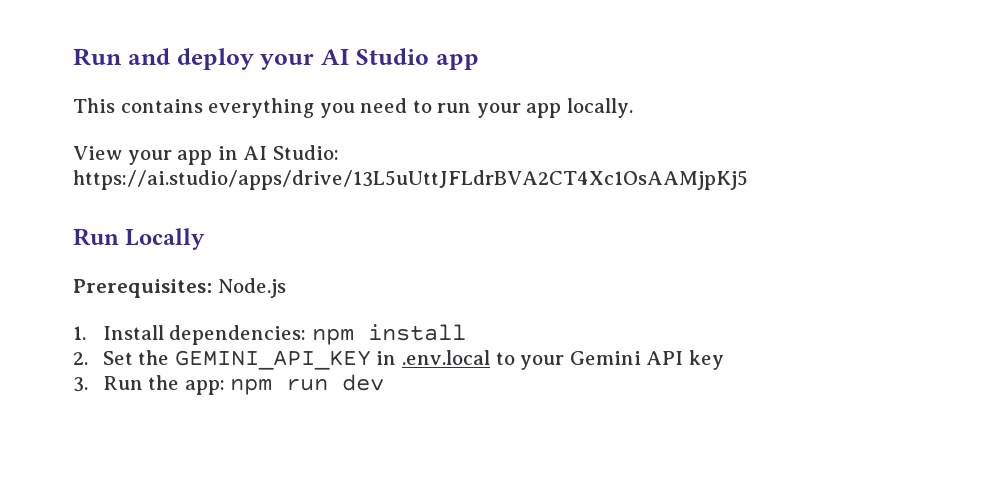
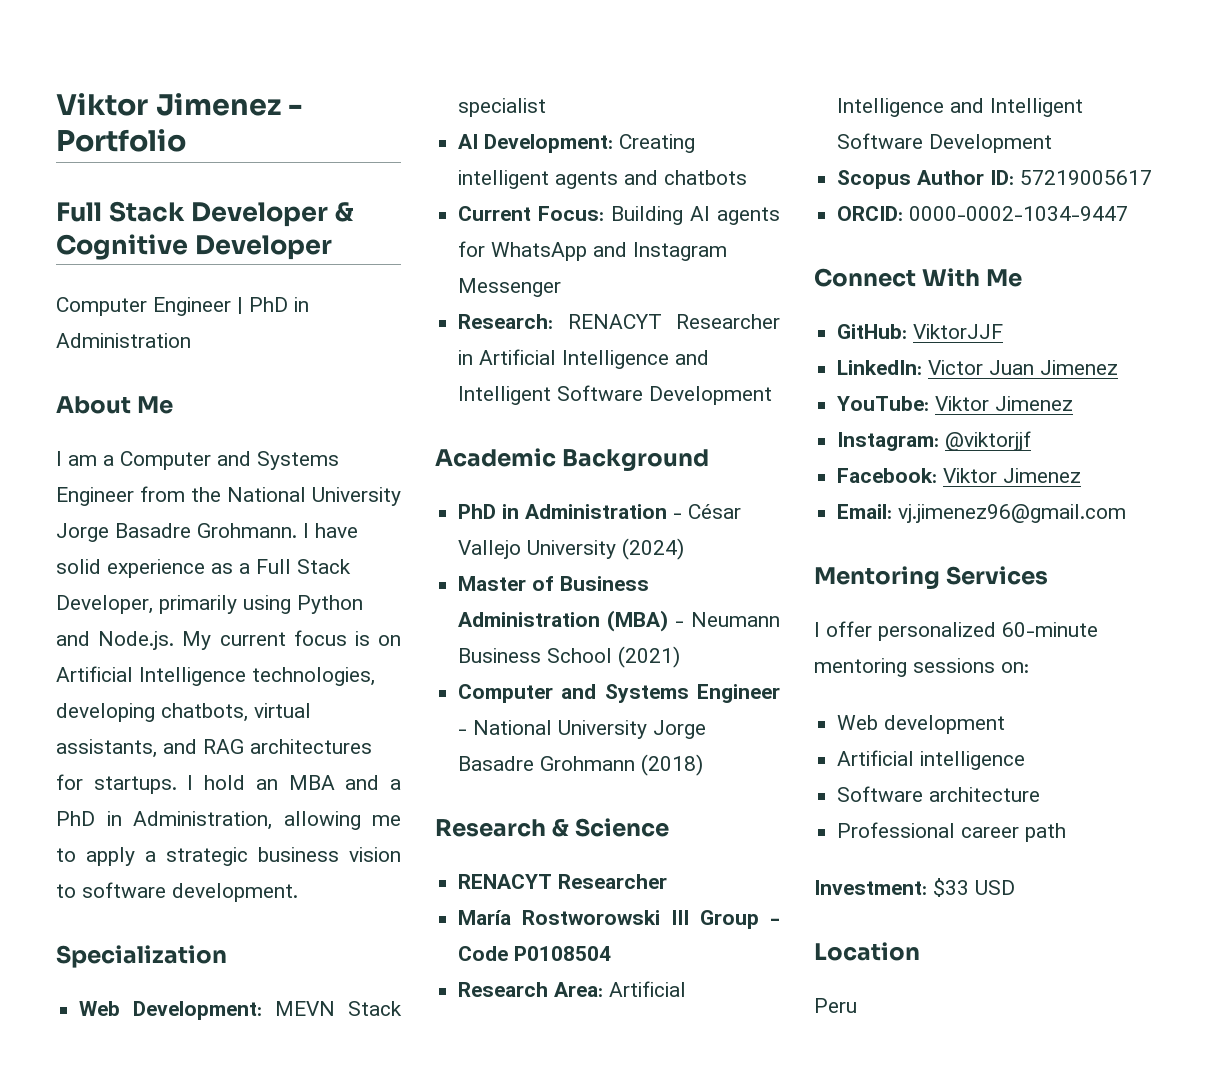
- Run and deploy your AI Studio app
- This contains everything you need to run your app locally.
- View your app in AI Studio: https://ai.studio/apps/drive/13L5uUttJFLdrBVA2CT4Xc1OsAAMjpKj5
- Run Locally
- Prerequisites: Node.js
- 1. Install dependencies: npm install
- 2. Set the GEMINI_API_KEY in .env.local to your Gemini API key
- 3. Run the app: npm run dev
+ Viktor Jimenez - Portfolio
+ Full Stack Developer & Cognitive Developer
+ Computer Engineer | PhD in Administration
+ About Me
+ I am a Computer and Systems Engineer from the National University Jorge Basadre Grohmann. I have solid experience as a Full Stack Developer, primarily using Python and Node.js. My current focus is on Artificial Intelligence technologies, developing chatbots, virtual assistants, and RAG architectures for startups. I hold an MBA and a PhD in Administration, allowing me to apply a strategic business vision to software development.
+ Specialization
+ Web Development: MEVN Stack specialist
+ AI Development: Creating intelligent agents and chatbots
+ Current Focus: Building AI agents for WhatsApp and Instagram Messenger
+ Research: RENACYT Researcher in Artificial Intelligence and Intelligent Software Development
+ Academic Background
+ PhD in Administration - César Vallejo University (2024)
+ Master of Business Administration (MBA) - Neumann Business School (2021)
+ Computer and Systems Engineer - National University Jorge Basadre Grohmann (2018)
+ Research & Science
+ RENACYT Researcher
+ María Rostworowski III Group - Code P0108504
+ Research Area: Artificial Intelligence and Intelligent Software Development
+ Scopus Author ID: 57219005617
+ ORCID: 0000-0002-1034-9447
+ Connect With Me
+ GitHub: ViktorJJF
+ LinkedIn: Victor Juan Jimenez
+ YouTube: Viktor Jimenez
+ Instagram: @viktorjjf
+ Facebook: Viktor Jimenez
+ Email: vj.jimenez96@gmail.com
+ Mentoring Services
+ I offer personalized 60-minute mentoring sessions on:
+ Web development
+ Artificial intelligence
+ Software architecture
+ Professional career path
+ Investment: $33 USD
+ Location
+ Peru

